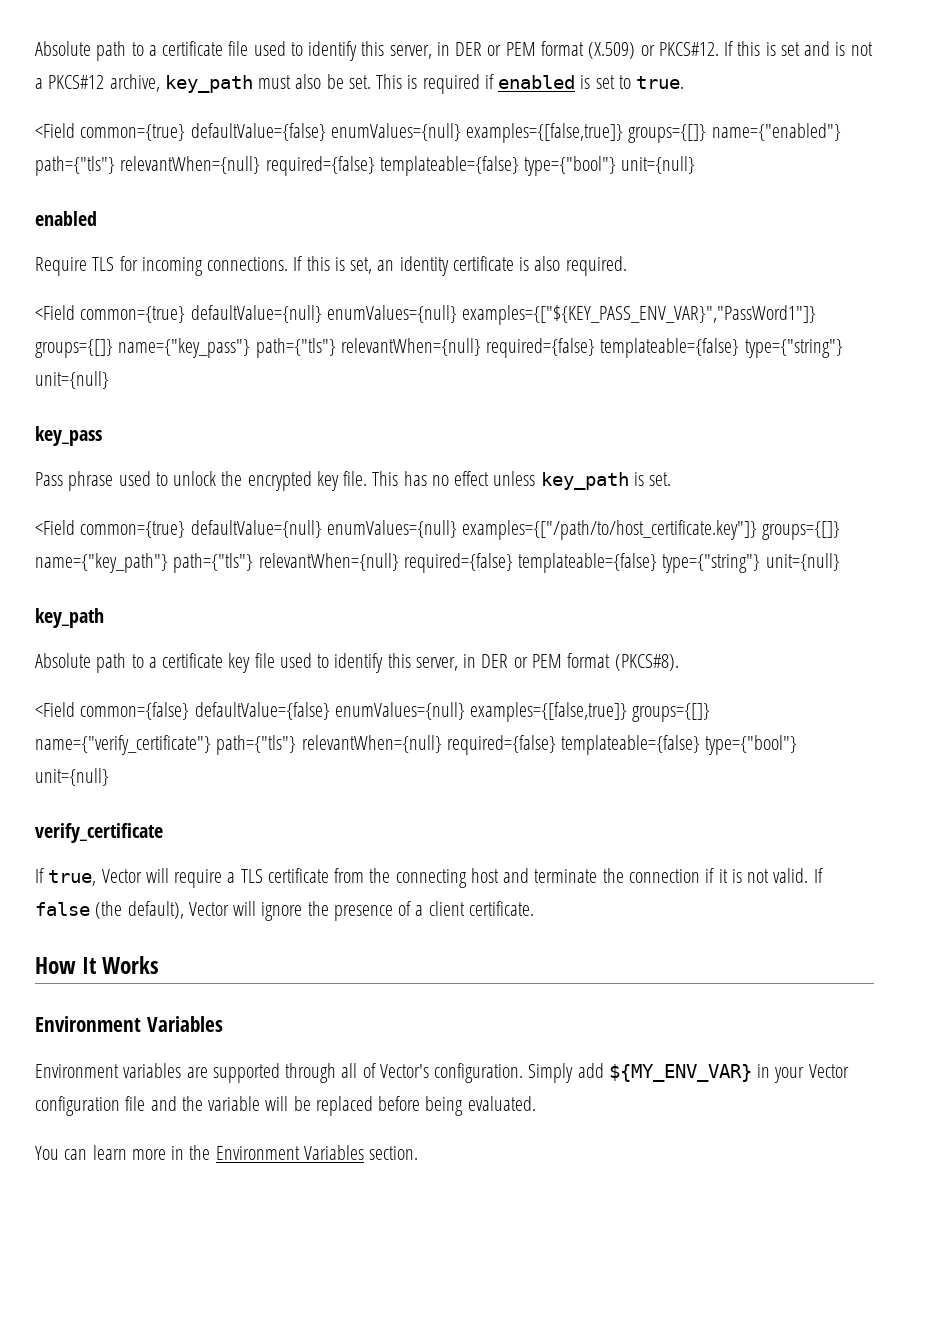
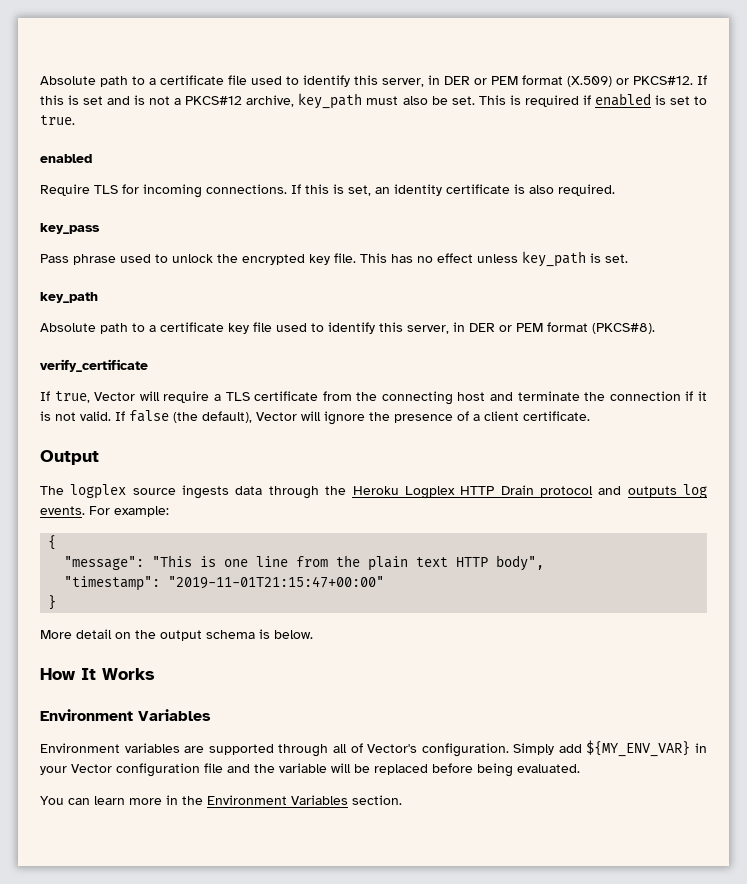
- <Field common={true} defaultValue={false} enumValues={null} examples={[false,true]} groups={[]} name={"enabled"} path={"tls"} relevantWhen={null} required={false} templateable={false} type={"bool"} unit={null}
- <Field common={true} defaultValue={null} enumValues={null} examples={["${KEY_PASS_ENV_VAR}","PassWord1"]} groups={[]} name={"key_pass"} path={"tls"} relevantWhen={null} required={false} templateable={false} type={"string"} unit={null}
- <Field common={true} defaultValue={null} enumValues={null} examples={["/path/to/host_certificate.key"]} groups={[]} name={"key_path"} path={"tls"} relevantWhen={null} required={false} templateable={false} type={"string"} unit={null}
- <Field common={false} defaultValue={false} enumValues={null} examples={[false,true]} groups={[]} name={"verify_certificate"} path={"tls"} relevantWhen={null} required={false} templateable={false} type={"bool"} unit={null}
+ Output
+ The logplex source ingests data through the Heroku Logplex HTTP Drain protocol and outputs log events. For example:
+ {
+ "message": "This is one line from the plain text HTTP body",
+ "timestamp": "2019-11-01T21:15:47+00:00"
+ }
+ More detail on the output schema is below.

